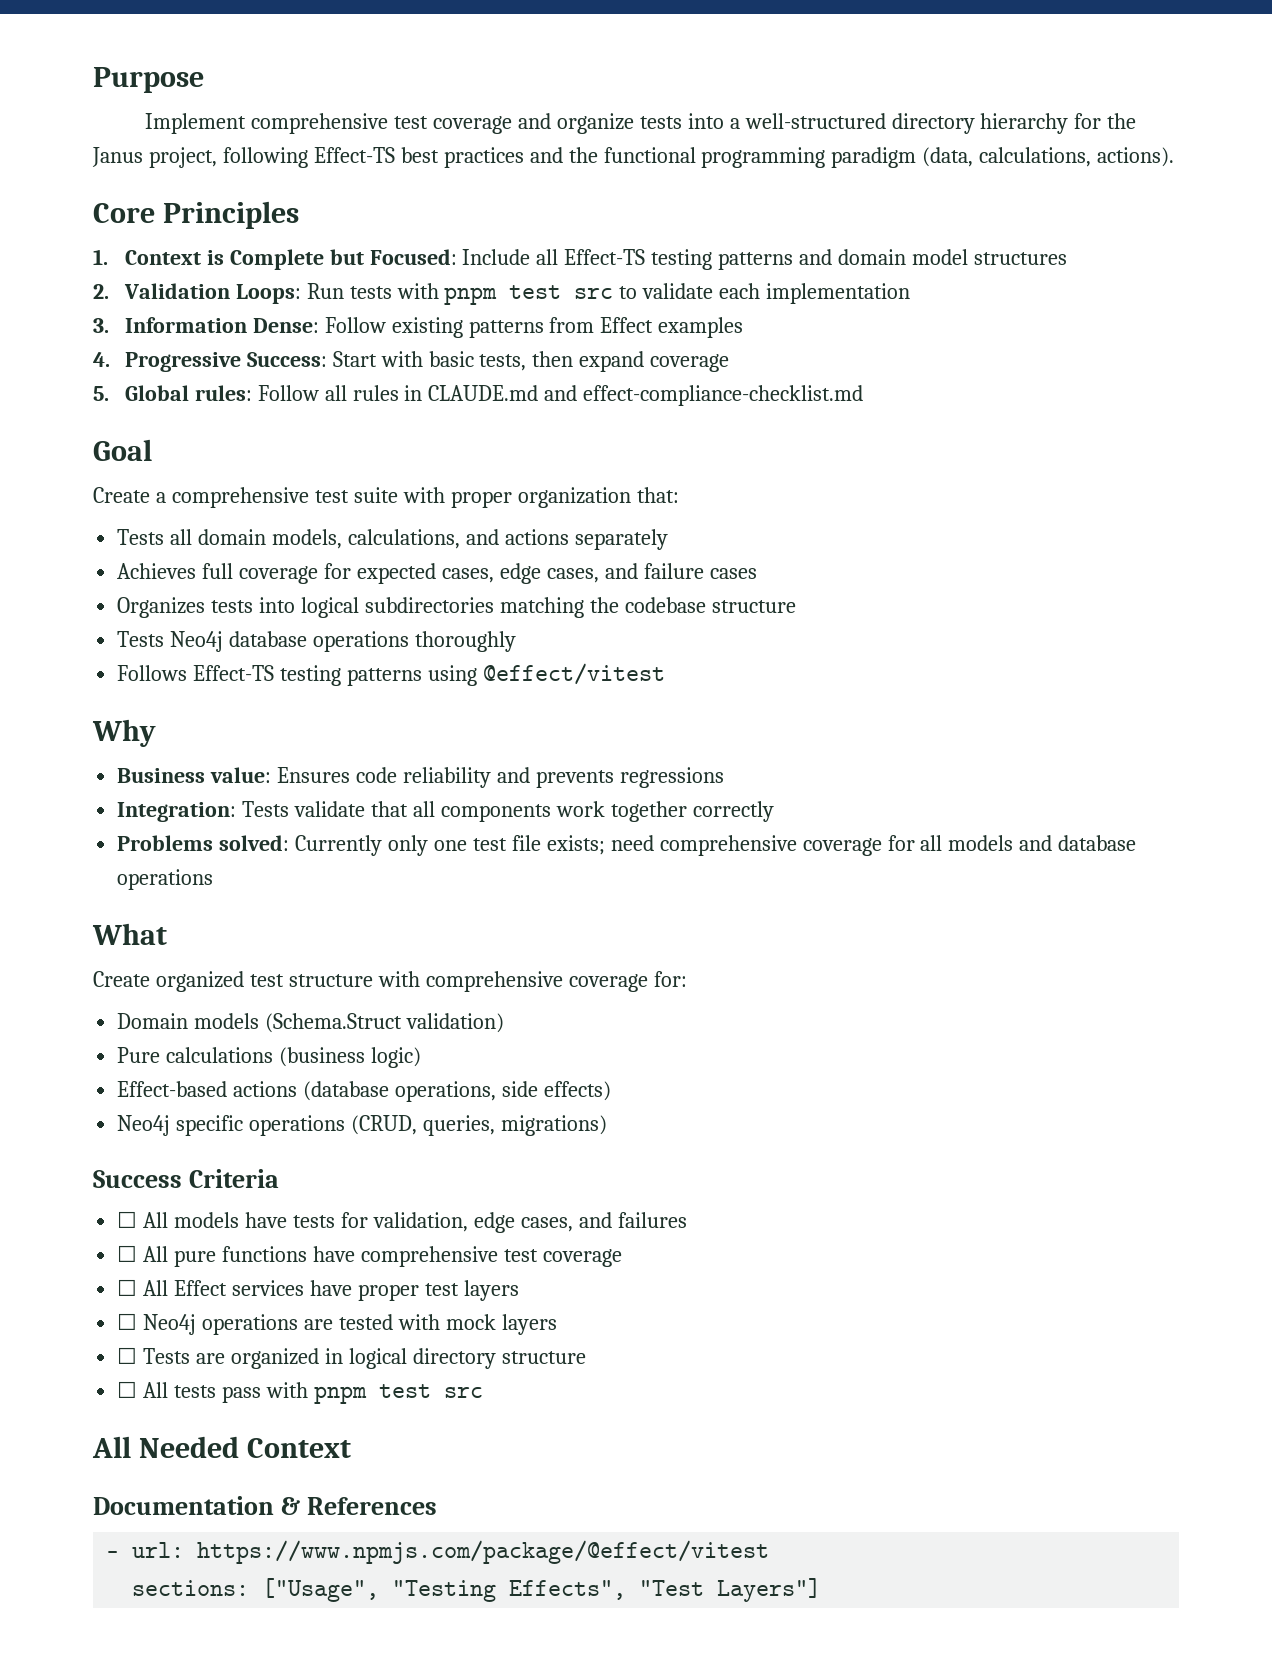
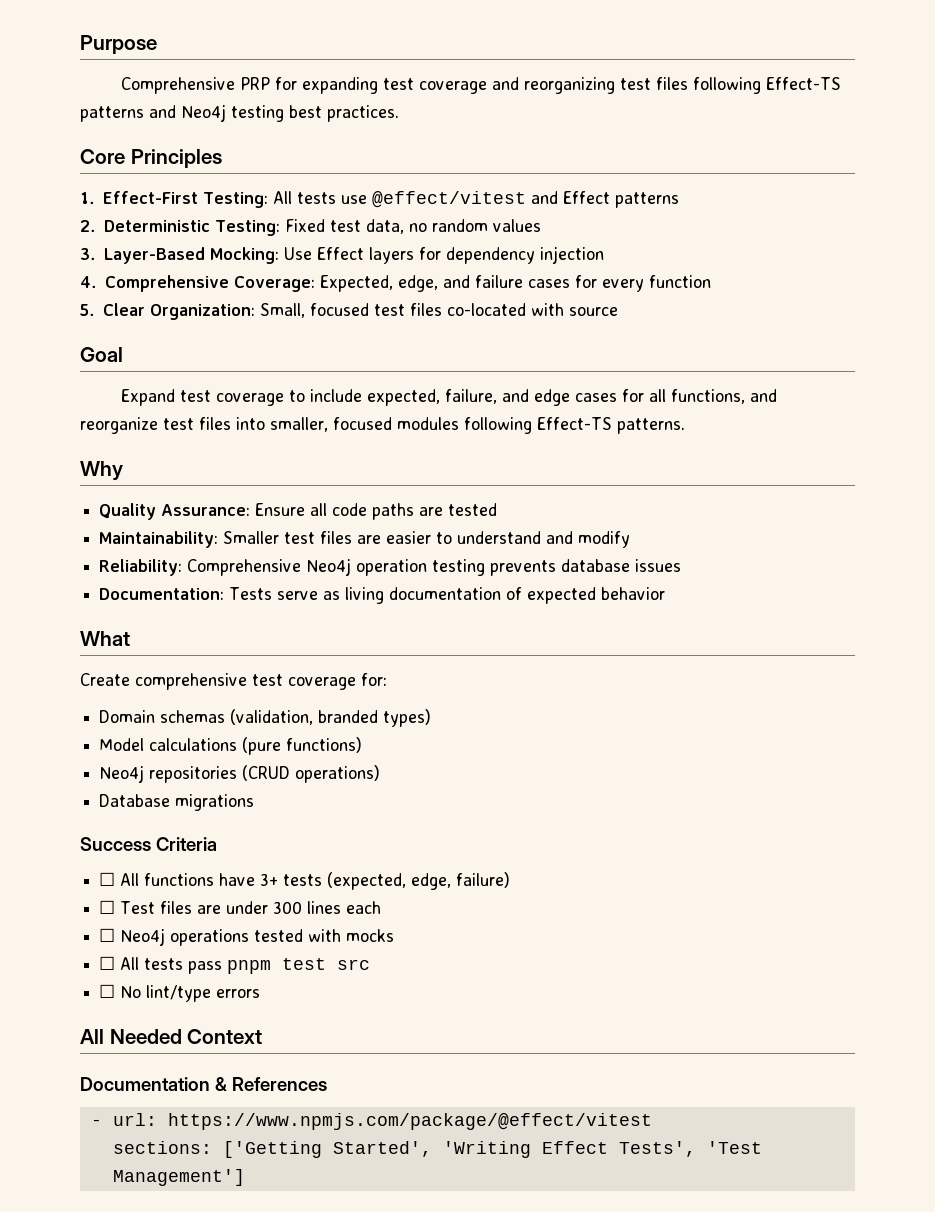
- Implement comprehensive test coverage and organize tests into a well-structured directory hierarchy for the Janus project, following Effect-TS best practices and the functional programming paradigm (data, calculations, actions).
+ Comprehensive PRP for expanding test coverage and reorganizing test files following Effect-TS patterns and Neo4j testing best practices.
  Core Principles
- 1. Context is Complete but Focused: Include all Effect-TS testing patterns and domain model structures
- 2. Validation Loops: Run tests with pnpm test src to validate each implementation
- 3. Information Dense: Follow existing patterns from Effect examples
- 4. Progressive Success: Start with basic tests, then expand coverage
- 5. Global rules: Follow all rules in CLAUDE.md and effect-compliance-checklist.md
+ 1. Effect-First Testing: All tests use @effect/vitest and Effect patterns
+ 2. Deterministic Testing: Fixed test data, no random values
+ 3. Layer-Based Mocking: Use Effect layers for dependency injection
+ 4. Comprehensive Coverage: Expected, edge, and failure cases for every function
+ 5. Clear Organization: Small, focused test files co-located with source
  Goal
- Create a comprehensive test suite with proper organization that:
- Tests all domain models, calculations, and actions separately
- Achieves full coverage for expected cases, edge cases, and failure cases
- Organizes tests into logical subdirectories matching the codebase structure
- Tests Neo4j database operations thoroughly
- Follows Effect-TS testing patterns using @effect/vitest
+ Expand test coverage to include expected, failure, and edge cases for all functions, and reorganize test files into smaller, focused modules following Effect-TS patterns.
  Why
- Business value: Ensures code reliability and prevents regressions
- Integration: Tests validate that all components work together correctly
- Problems solved: Currently only one test file exists; need comprehensive coverage for all models and database operations
+ Quality Assurance: Ensure all code paths are tested
+ Maintainability: Smaller test files are easier to understand and modify
+ Reliability: Comprehensive Neo4j operation testing prevents database issues
+ Documentation: Tests serve as living documentation of expected behavior
  What
- Create organized test structure with comprehensive coverage for:
- Domain models (Schema.Struct validation)
- Pure calculations (business logic)
- Effect-based actions (database operations, side effects)
- Neo4j specific operations (CRUD, queries, migrations)
+ Create comprehensive test coverage for:
+ Domain schemas (validation, branded types)
+ Model calculations (pure functions)
+ Neo4j repositories (CRUD operations)
+ Database migrations
  Success Criteria
- ☐ All models have tests for validation, edge cases, and failures
- ☐ All pure functions have comprehensive test coverage
- ☐ All Effect services have proper test layers
+ ☐ All functions have 3+ tests (expected, edge, failure)
+ ☐ Test files are under 300 lines each
- ☐ Neo4j operations are tested with mock layers
- ☐ Tests are organized in logical directory structure
+ ☐ Neo4j operations tested with mocks
- ☐ All tests pass with pnpm test src
+ ☐ All tests pass pnpm test src
+ ☐ No lint/type errors
- sections: ["Usage", "Testing Effects", "Test Layers"]
+ sections: ['Getting Started', 'Writing Effect Tests', 'Test Management']

